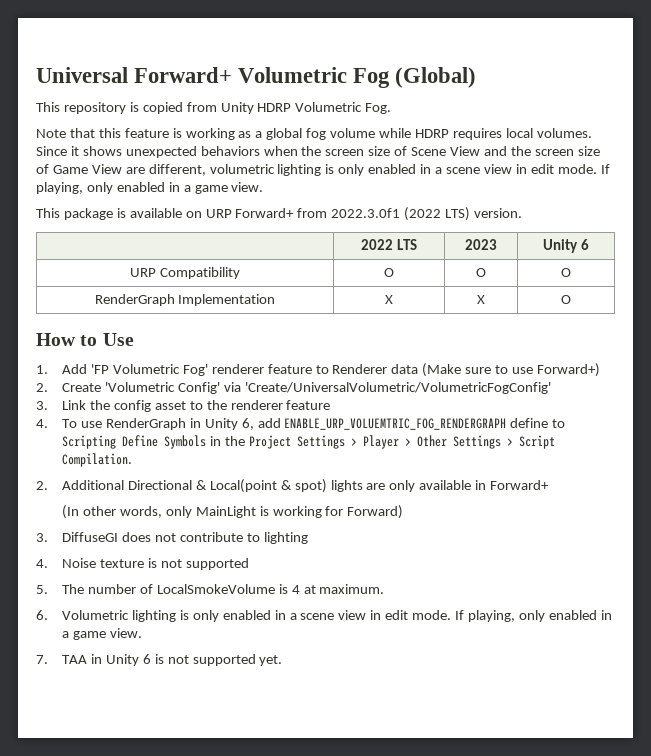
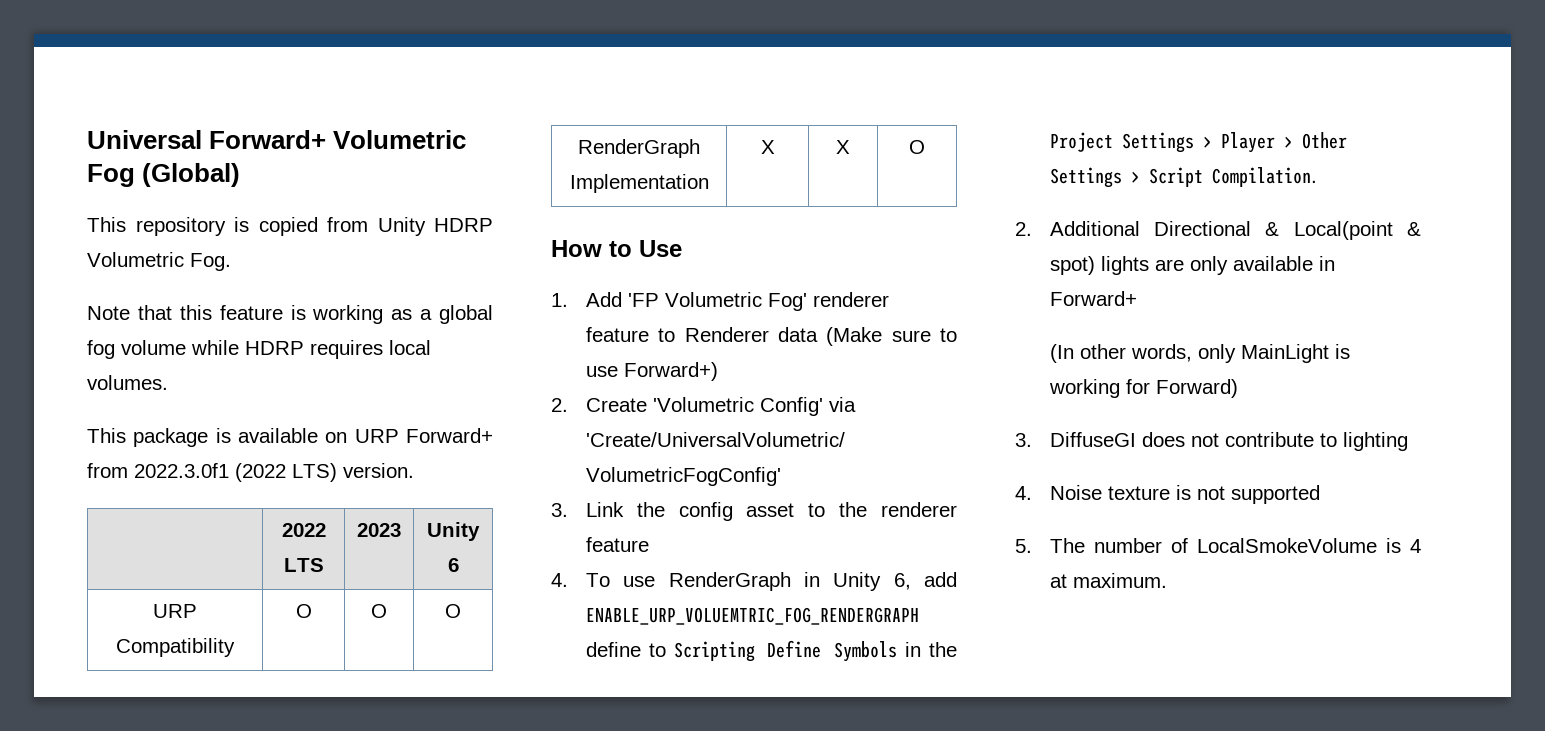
- Since it shows unexpected behaviors when the screen size of Scene View and the screen size of Game View are different, volumetric lighting is only enabled in a scene view in edit mode. If playing, only enabled in a game view.
- 6. Volumetric lighting is only enabled in a scene view in edit mode. If playing, only enabled in a game view.
- 7. TAA in Unity 6 is not supported yet.

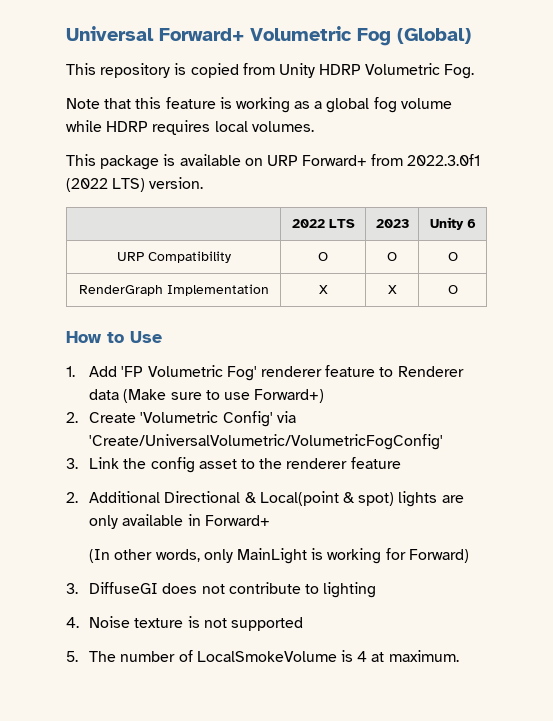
- 4. To use RenderGraph in Unity 6, add ENABLE_URP_VOLUEMTRIC_FOG_RENDERGRAPH define to Scripting Define Symbols in the Project Settings > Player > Other Settings > Script Compilation.

